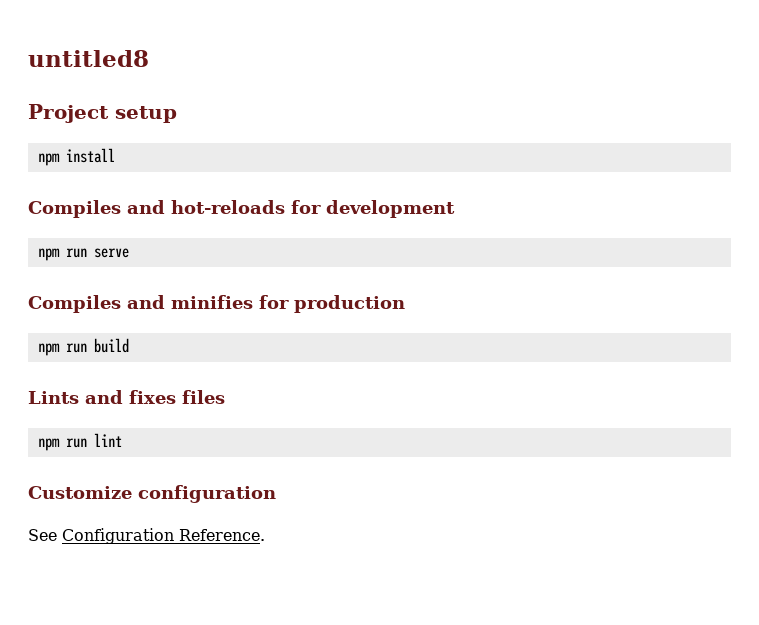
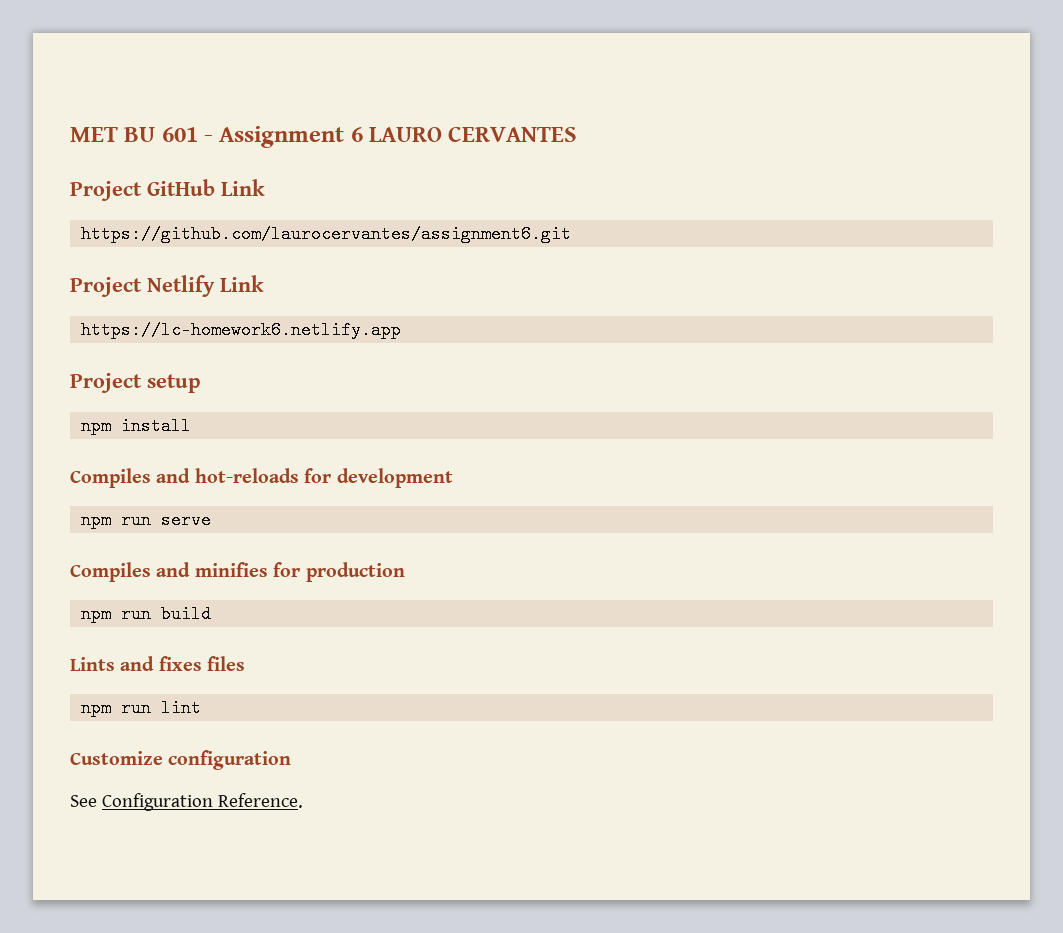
- untitled8
+ MET BU 601 - Assignment 6 LAURO CERVANTES
+ Project GitHub Link
+ https://github.com/laurocervantes/assignment6.git
+ Project Netlify Link
+ https://lc-homework6.netlify.app

